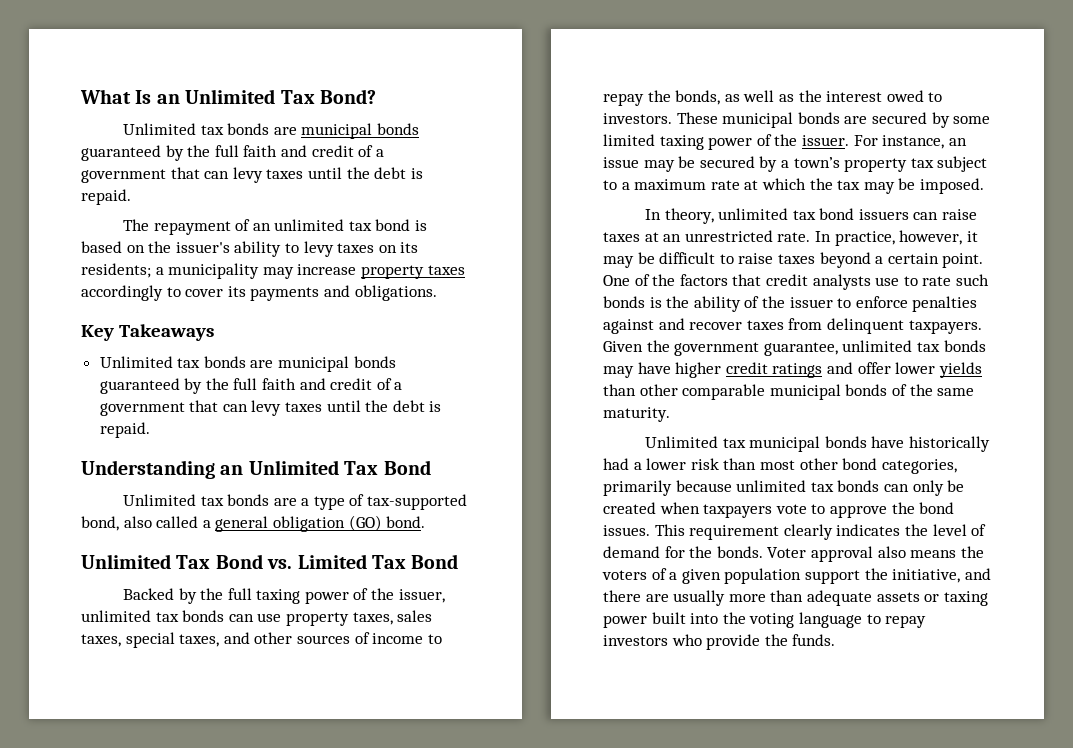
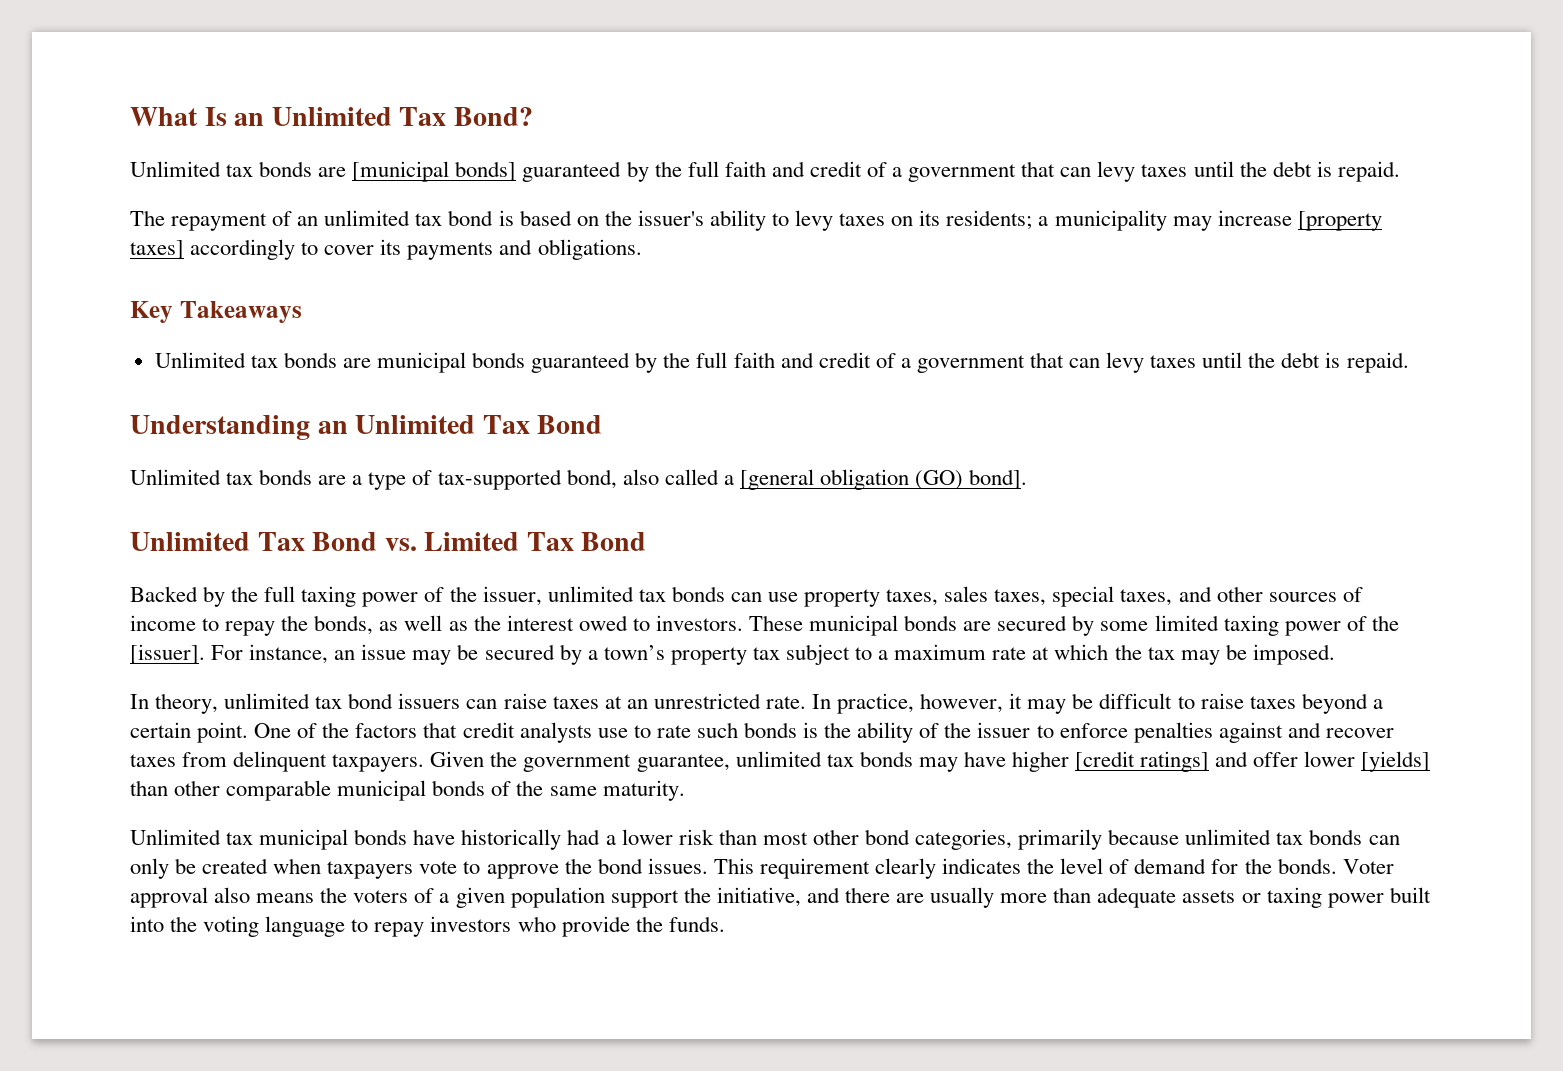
  What Is an Unlimited Tax Bond?
- Unlimited tax bonds are municipal bonds guaranteed by the full faith and credit of a government that can levy taxes until the debt is repaid.
+ Unlimited tax bonds are [municipal bonds] guaranteed by the full faith and credit of a government that can levy taxes until the debt is repaid.
- The repayment of an unlimited tax bond is based on the issuer's ability to levy taxes on its residents; a municipality may increase property taxes accordingly to cover its payments and obligations.
+ The repayment of an unlimited tax bond is based on the issuer's ability to levy taxes on its residents; a municipality may increase [property taxes] accordingly to cover its payments and obligations.
- Unlimited tax bonds are a type of tax-supported bond, also called a general obligation (GO) bond.
+ Unlimited tax bonds are a type of tax-supported bond, also called a [general obligation (GO) bond].
- These municipal bonds are secured by some limited taxing power of the issuer.
+ These municipal bonds are secured by some limited taxing power of the [issuer].
- Given the government guarantee, unlimited tax bonds may have higher credit ratings and offer lower yields than other comparable municipal bonds of the same maturity.
+ Given the government guarantee, unlimited tax bonds may have higher [credit ratings] and offer lower [yields] than other comparable municipal bonds of the same maturity.

